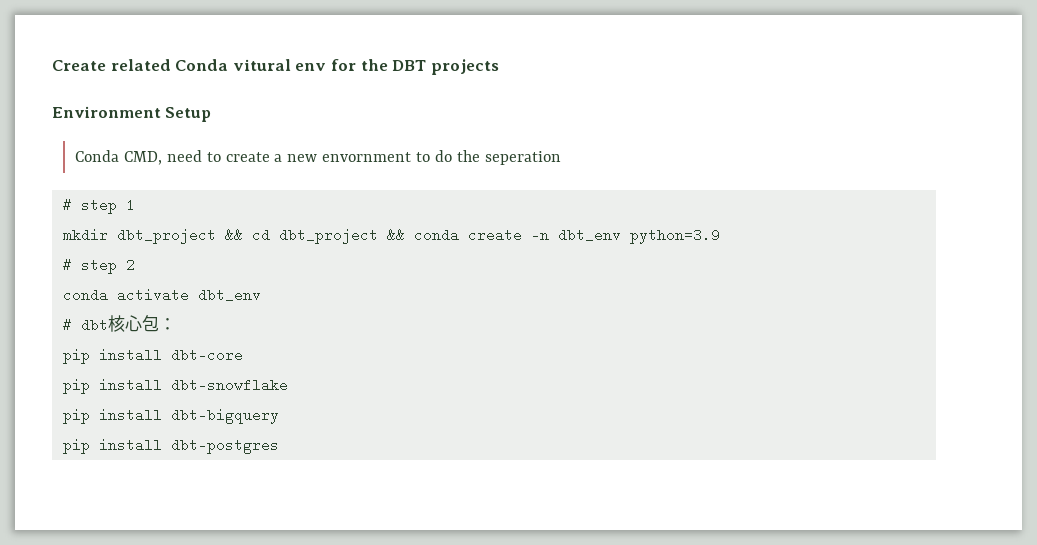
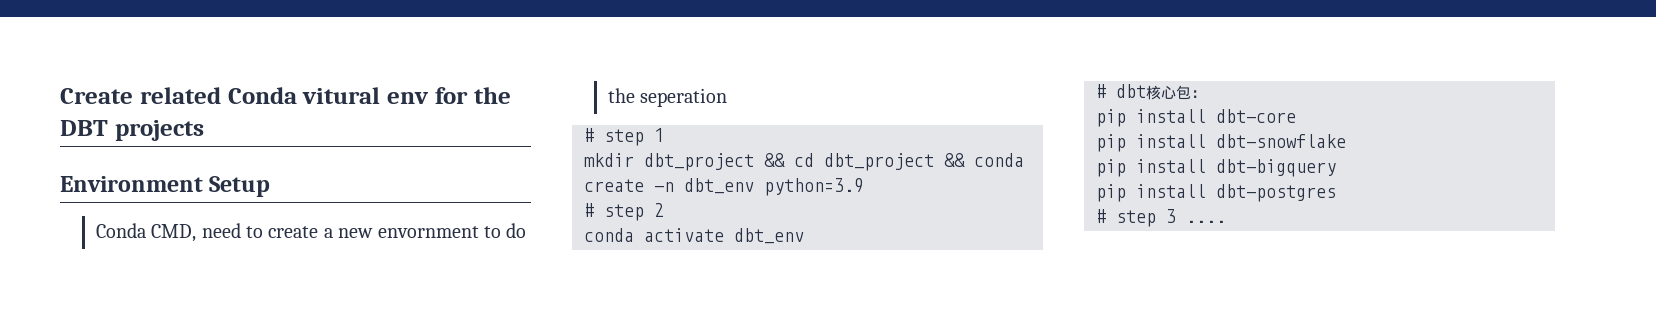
+ # step 3 ....

